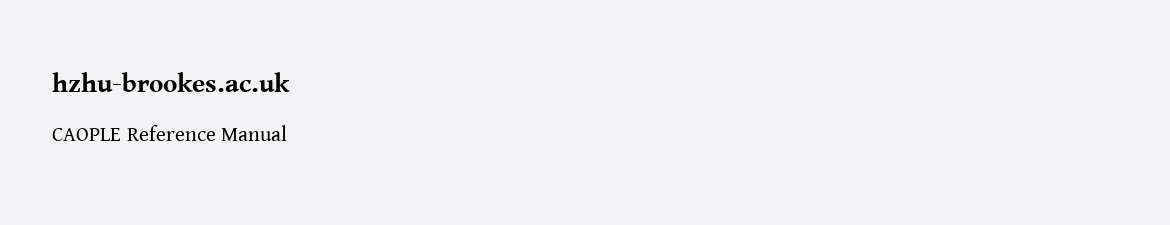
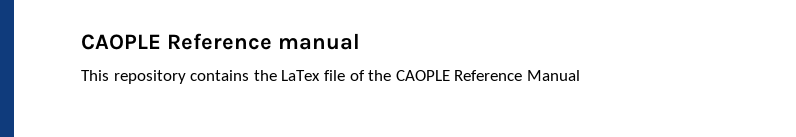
- hzhu-brookes.ac.uk
- CAOPLE Reference Manual
+ CAOPLE Reference manual
+ This repository contains the LaTex file of the CAOPLE Reference Manual

